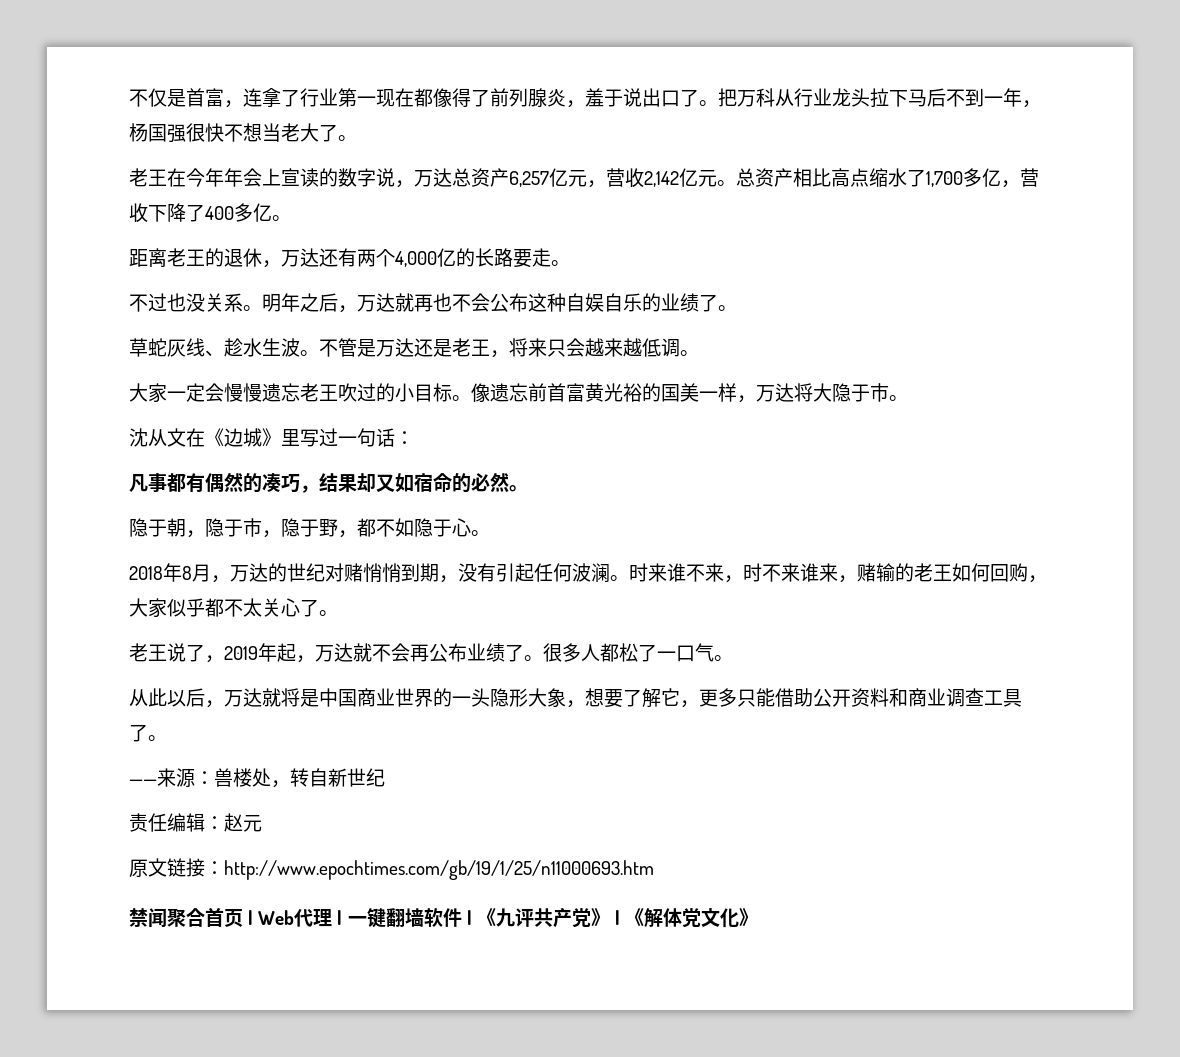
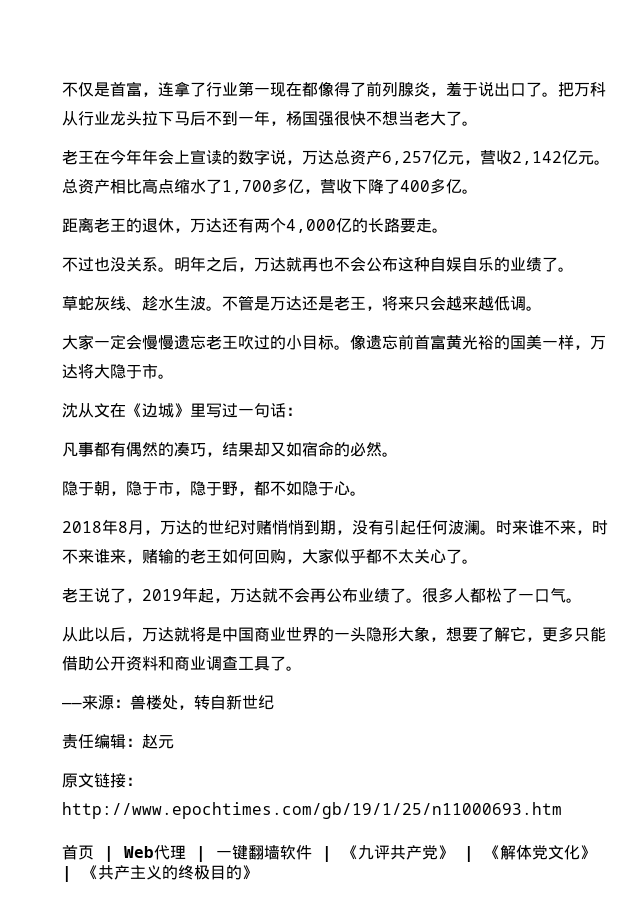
- 禁闻聚合首页 | Web代理 | 一键翻墙软件 | 《九评共产党》 | 《解体党文化》
+ 首页 | Web代理 | 一键翻墙软件 | 《九评共产党》 | 《解体党文化》 | 《共产主义的终极目的》

